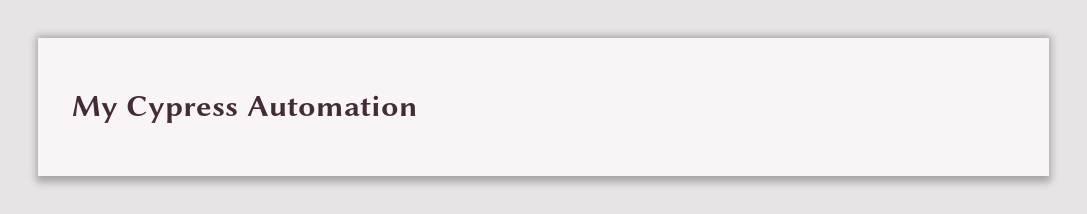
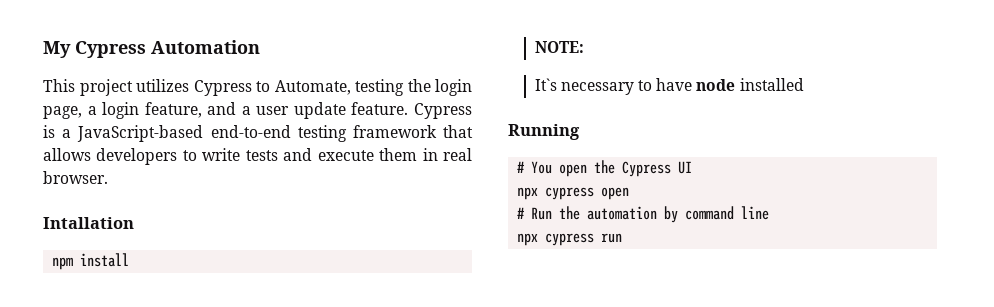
+ This project utilizes Cypress to Automate, testing the login page, a login feature, and a user update feature. Cypress is a JavaScript-based end-to-end testing framework that allows developers to write tests and execute them in real browser.
+ Intallation
+ npm install
+ NOTE:
+ It`s necessary to have node installed
+ Running
+ # You open the Cypress UI
+ npx cypress open
+ # Run the automation by command line
+ npx cypress run

